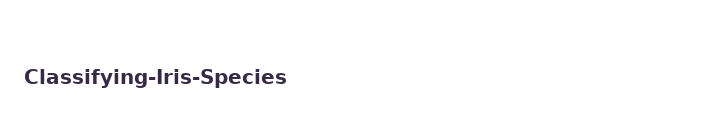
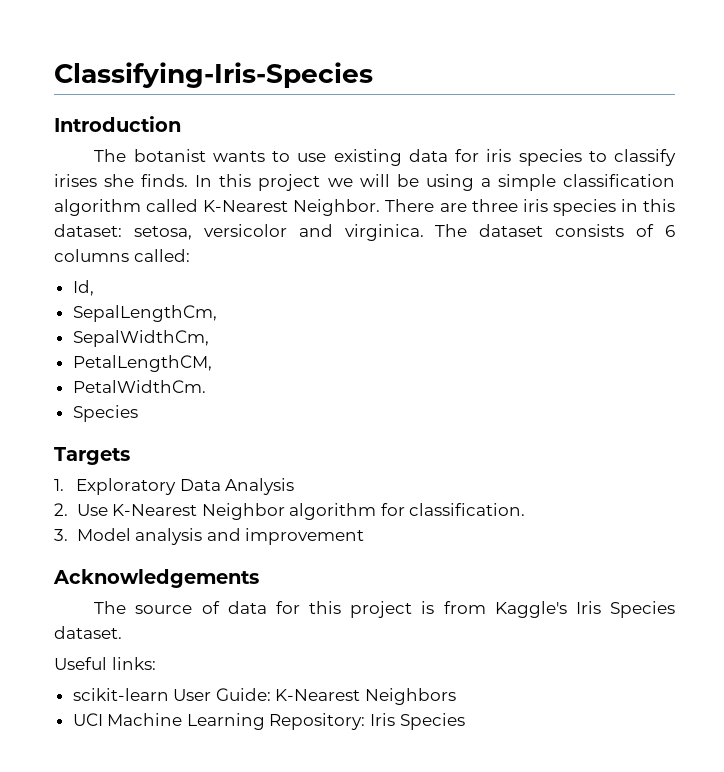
+ Introduction
+ The botanist wants to use existing data for iris species to classify irises she finds. In this project we will be using a simple classification algorithm called K-Nearest Neighbor. There are three iris species in this dataset: setosa, versicolor and virginica. The dataset consists of 6 columns called:
+ Id,
+ SepalLengthCm,
+ SepalWidthCm,
+ PetalLengthCM,
+ PetalWidthCm.
+ Species
+ Targets
+ 1. Exploratory Data Analysis
+ 2. Use K-Nearest Neighbor algorithm for classification.
+ 3. Model analysis and improvement
+ Acknowledgements
+ The source of data for this project is from Kaggle's Iris Species dataset.
+ Useful links:
+ scikit-learn User Guide: K-Nearest Neighbors
+ UCI Machine Learning Repository: Iris Species

